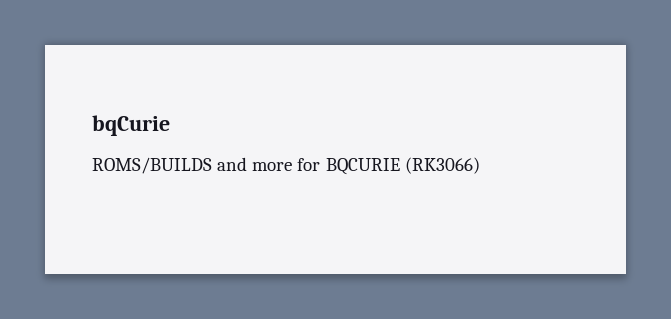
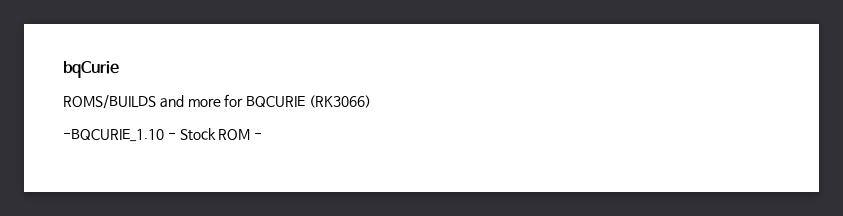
+ -BQCURIE_1.10 - Stock ROM -

